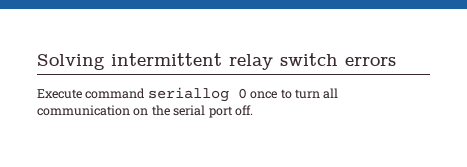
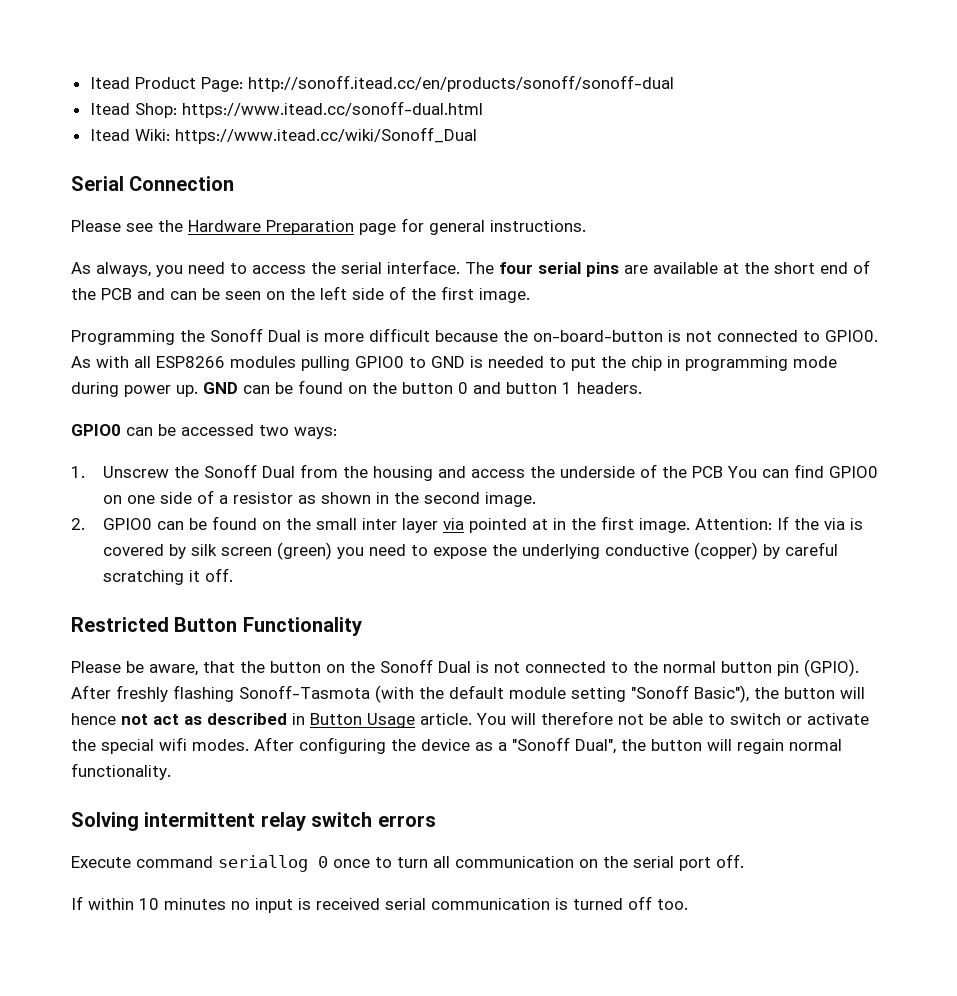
+ Itead Product Page: http://sonoff.itead.cc/en/products/sonoff/sonoff-dual
+ Itead Shop: https://www.itead.cc/sonoff-dual.html
+ Itead Wiki: https://www.itead.cc/wiki/Sonoff_Dual
+ Serial Connection
+ Please see the Hardware Preparation page for general instructions.
+ As always, you need to access the serial interface. The four serial pins are available at the short end of the PCB and can be seen on the left side of the first image.
+ Programming the Sonoff Dual is more difficult because the on-board-button is not connected to GPIO0. As with all ESP8266 modules pulling GPIO0 to GND is needed to put the chip in programming mode during power up. GND can be found on the button 0 and button 1 headers.
+ GPIO0 can be accessed two ways:
+ 1. Unscrew the Sonoff Dual from the housing and access the underside of the PCB You can find GPIO0 on one side of a resistor as shown in the second image.
+ 2. GPIO0 can be found on the small inter layer via pointed at in the first image. Attention: If the via is covered by silk screen (green) you need to expose the underlying conductive (copper) by careful scratching it off.
+ Restricted Button Functionality
+ Please be aware, that the button on the Sonoff Dual is not connected to the normal button pin (GPIO). After freshly flashing Sonoff-Tasmota (with the default module setting "Sonoff Basic"), the button will hence not act as described in Button Usage article. You will therefore not be able to switch or activate the special wifi modes. After configuring the device as a "Sonoff Dual", the button will regain normal functionality.
+ If within 10 minutes no input is received serial communication is turned off too.

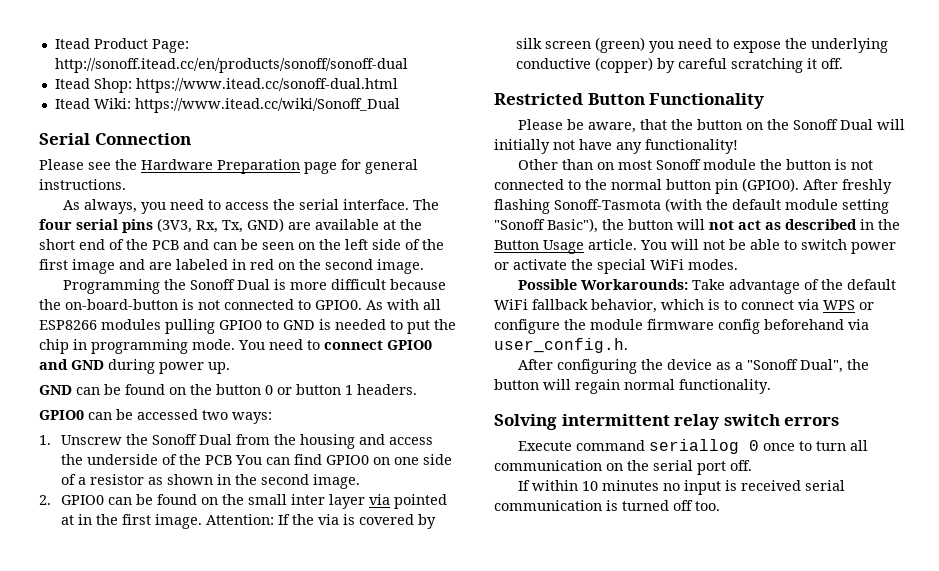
- The four serial pins are available at the short end of the PCB and can be seen on the left side of the first image.
+ The four serial pins (3V3, Rx, Tx, GND) are available at the short end of the PCB and can be seen on the left side of the first image and are labeled in red on the second image.
- As with all ESP8266 modules pulling GPIO0 to GND is needed to put the chip in programming mode during power up. GND can be found on the button 0 and button 1 headers.
+ As with all ESP8266 modules pulling GPIO0 to GND is needed to put the chip in programming mode. You need to connect GPIO0 and GND during power up.
+ GND can be found on the button 0 or button 1 headers.
- Please be aware, that the button on the Sonoff Dual is not connected to the normal button pin (GPIO).
+ Please be aware, that the button on the Sonoff Dual will initially not have any functionality!
+ Other than on most Sonoff module the button is not connected to the normal button pin (GPIO0).
- After freshly flashing Sonoff-Tasmota (with the default module setting "Sonoff Basic"), the button will hence not act as described in Button Usage article.
+ After freshly flashing Sonoff-Tasmota (with the default module setting "Sonoff Basic"), the button will not act as described in the Button Usage article.
- You will therefore not be able to switch or activate the special wifi modes. After configuring the device as a "Sonoff Dual", the button will regain normal functionality.
+ You will not be able to switch power or activate the special WiFi modes.
+ Possible Workarounds: Take advantage of the default WiFi fallback behavior, which is to connect via WPS or configure the module firmware config beforehand via user_config.h.
+ After configuring the device as a "Sonoff Dual", the button will regain normal functionality.

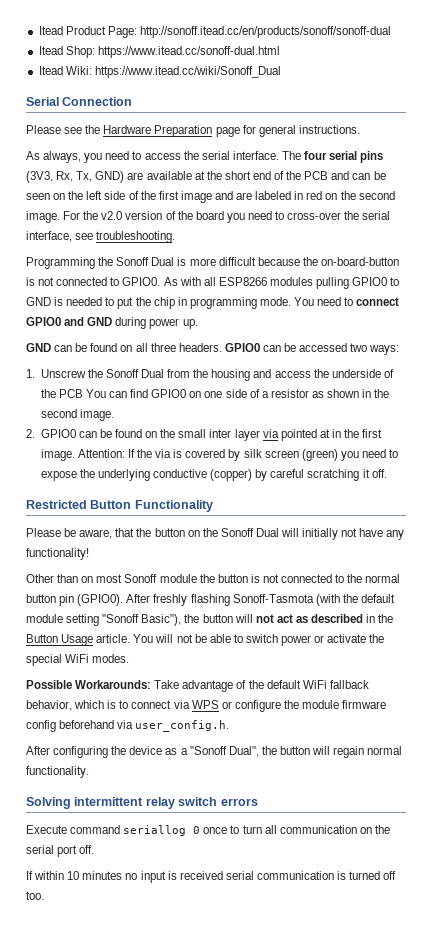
+ For the v2.0 version of the board you need to cross-over the serial interface, see troubleshooting.
- GND can be found on the button 0 or button 1 headers.
- GPIO0 can be accessed two ways:
+ GND can be found on all three headers. GPIO0 can be accessed two ways:

